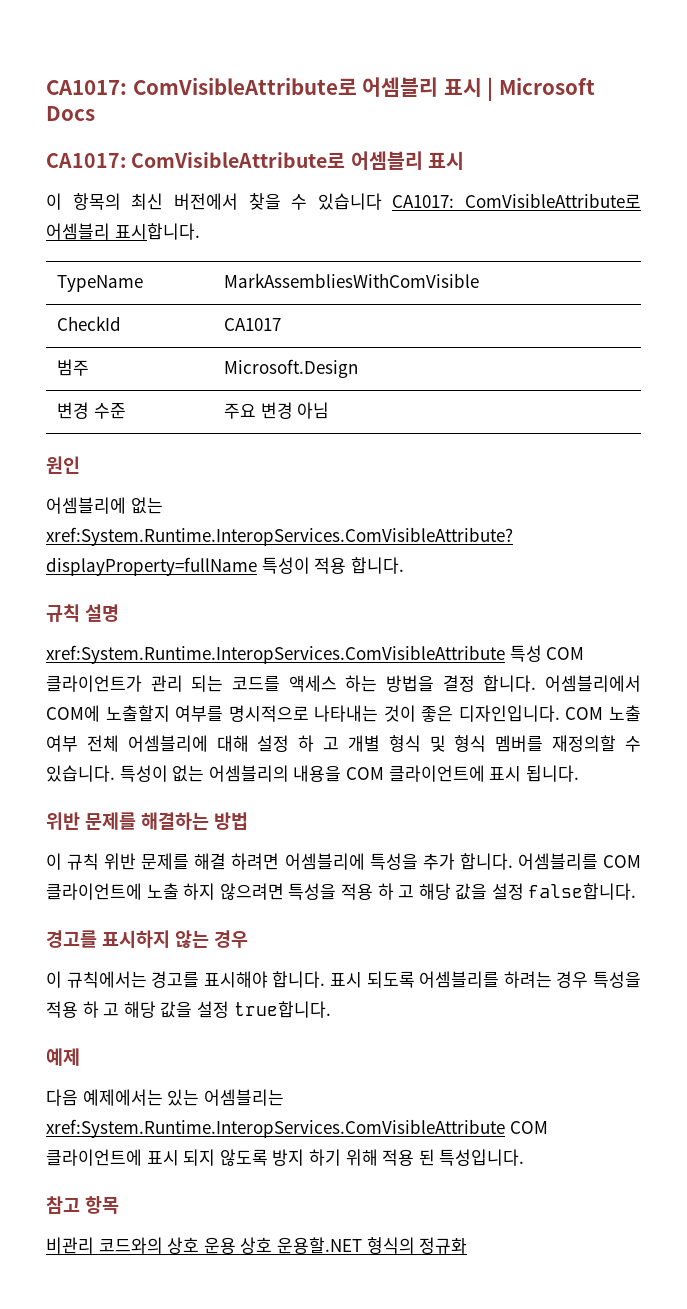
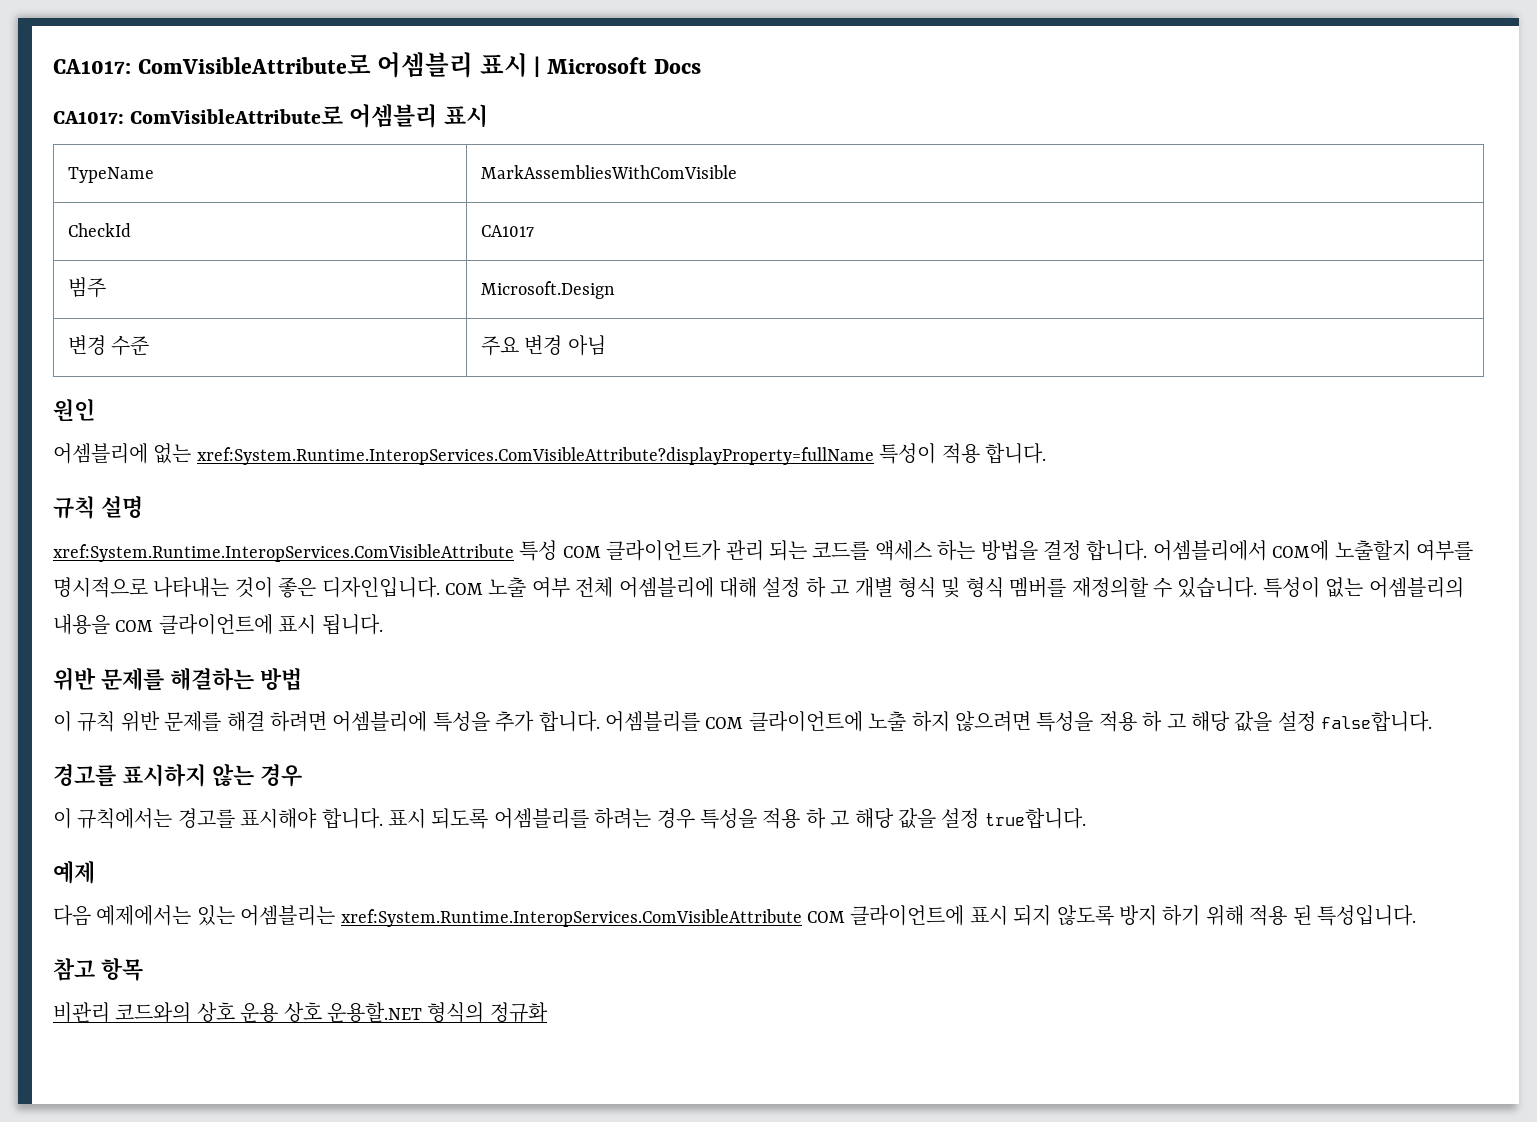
- 이 항목의 최신 버전에서 찾을 수 있습니다 CA1017: ComVisibleAttribute로 어셈블리 표시합니다.

